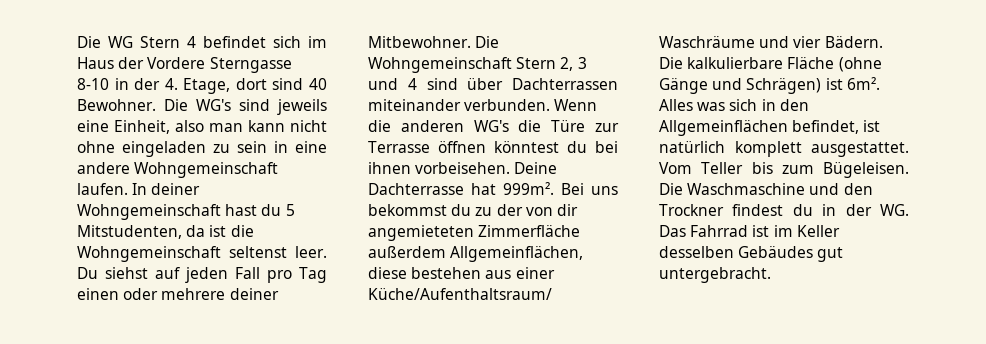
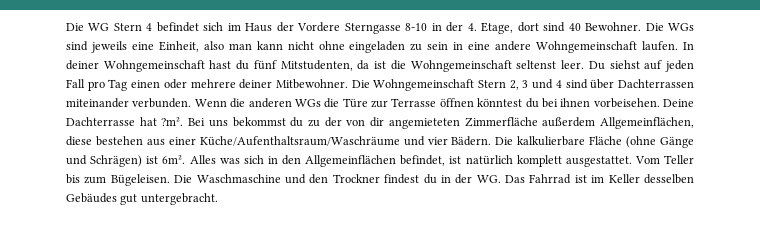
- Die WG's sind jeweils eine Einheit, also man kann nicht ohne eingeladen zu sein in eine andere Wohngemeinschaft laufen.
+ Die WGs sind jeweils eine Einheit, also man kann nicht ohne eingeladen zu sein in eine andere Wohngemeinschaft laufen.
- In deiner Wohngemeinschaft hast du 5 Mitstudenten, da ist die Wohngemeinschaft seltenst leer.
+ In deiner Wohngemeinschaft hast du fünf Mitstudenten, da ist die Wohngemeinschaft seltenst leer.
- Wenn die anderen WG's die Türe zur Terrasse öffnen könntest du bei ihnen vorbeisehen.
+ Wenn die anderen WGs die Türe zur Terrasse öffnen könntest du bei ihnen vorbeisehen.
- Deine Dachterrasse hat 999m².
+ Deine Dachterrasse hat ?m².

